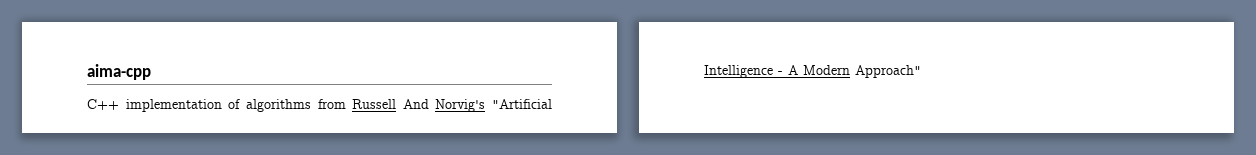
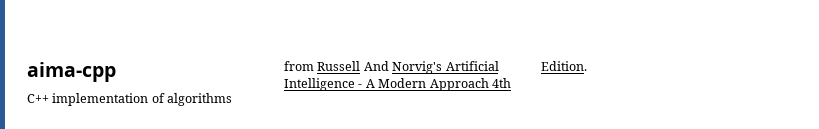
- C++ implementation of algorithms from Russell And Norvig's "Artificial Intelligence - A Modern Approach"
+ C++ implementation of algorithms from Russell And Norvig's Artificial Intelligence - A Modern Approach 4th Edition.

